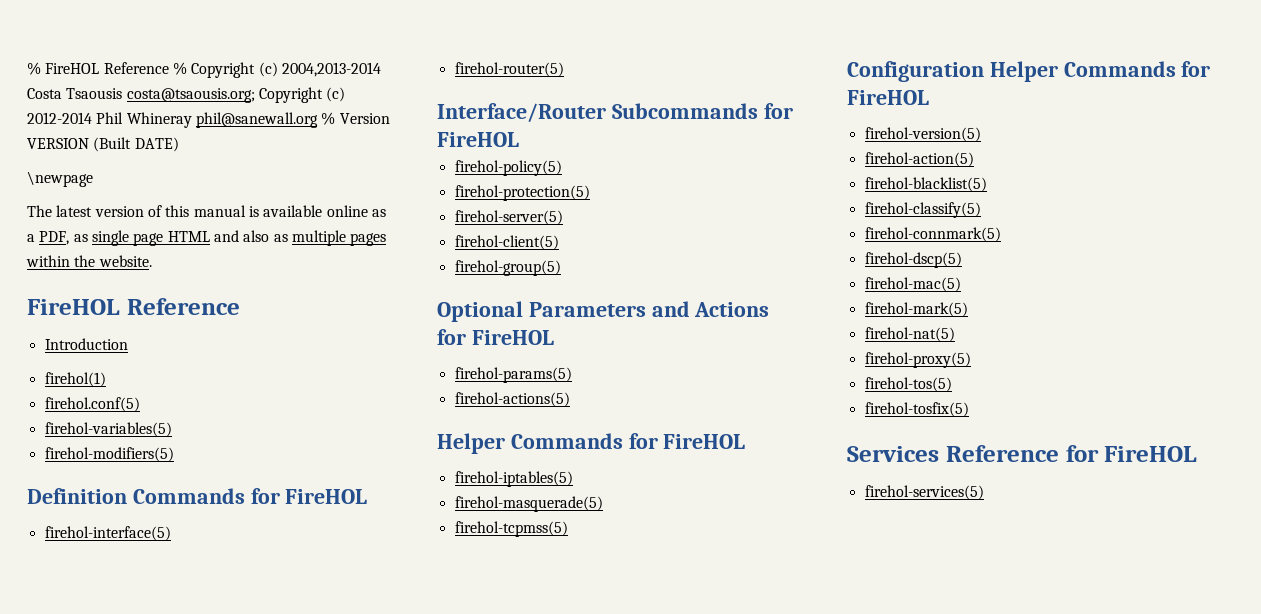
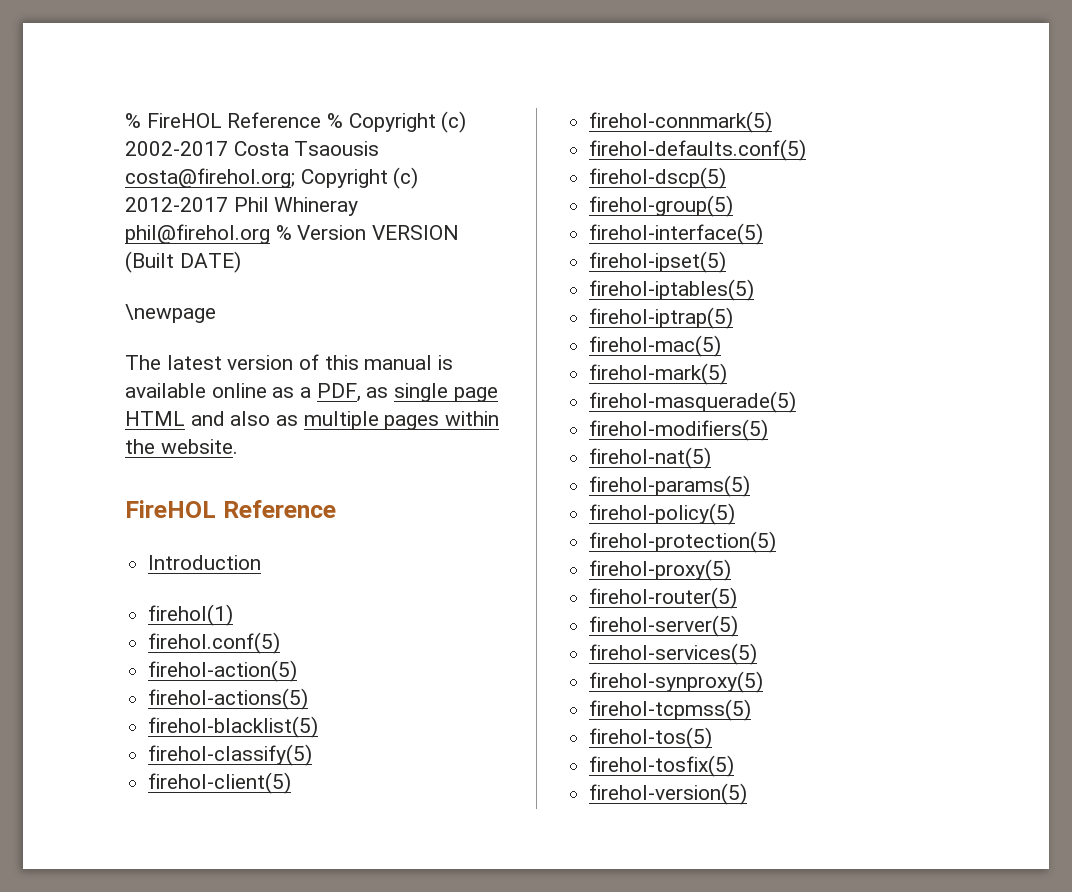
- % FireHOL Reference % Copyright (c) 2004,2013-2014 Costa Tsaousis costa@tsaousis.org; Copyright (c) 2012-2014 Phil Whineray phil@sanewall.org % Version VERSION (Built DATE)
+ % FireHOL Reference % Copyright (c) 2002-2017 Costa Tsaousis costa@firehol.org; Copyright (c) 2012-2017 Phil Whineray phil@firehol.org % Version VERSION (Built DATE)
- firehol-variables(5)
+ firehol-action(5)
+ firehol-actions(5)
+ firehol-blacklist(5)
+ firehol-classify(5)
+ firehol-client(5)
+ firehol-connmark(5)
+ firehol-defaults.conf(5)
+ firehol-dscp(5)
+ firehol-group(5)
+ firehol-interface(5)
+ firehol-ipset(5)
+ firehol-iptables(5)
+ firehol-iptrap(5)
+ firehol-mac(5)
+ firehol-mark(5)
+ firehol-masquerade(5)
  firehol-modifiers(5)
- Definition Commands for FireHOL
- firehol-interface(5)
- firehol-router(5)
- Interface/Router Subcommands for FireHOL
+ firehol-nat(5)
+ firehol-params(5)
+ firehol-proxy(5)
+ firehol-router(5)
- firehol-client(5)
- firehol-group(5)
- Optional Parameters and Actions for FireHOL
- firehol-params(5)
- firehol-actions(5)
- Helper Commands for FireHOL
- firehol-iptables(5)
- firehol-masquerade(5)
+ firehol-services(5)
+ firehol-synproxy(5)
  firehol-tcpmss(5)
- Configuration Helper Commands for FireHOL
- firehol-version(5)
- firehol-action(5)
- firehol-blacklist(5)
- firehol-classify(5)
- firehol-connmark(5)
- firehol-dscp(5)
- firehol-mac(5)
- firehol-mark(5)
- firehol-nat(5)
- firehol-proxy(5)
  firehol-tos(5)
  firehol-tosfix(5)
- Services Reference for FireHOL
- firehol-services(5)
+ firehol-version(5)

